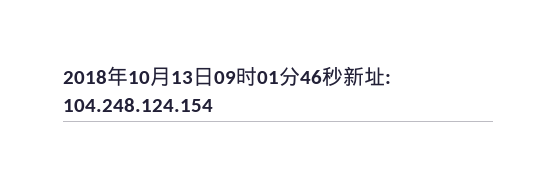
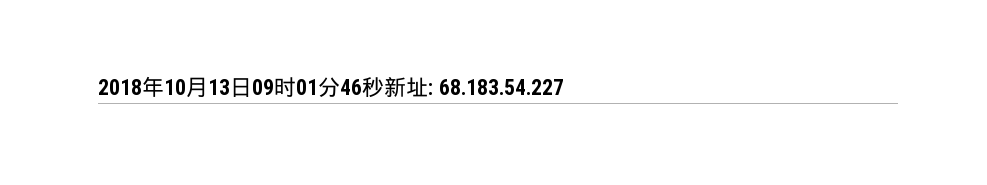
- 2018年10月13日09时01分46秒新址: 104.248.124.154
+ 2018年10月13日09时01分46秒新址: 68.183.54.227

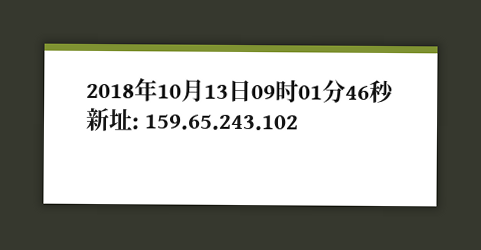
- 2018年10月13日09时01分46秒新址: 68.183.54.227
+ 2018年10月13日09时01分46秒新址: 159.65.243.102

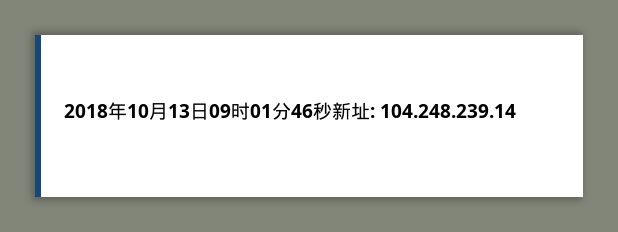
- 2018年10月13日09时01分46秒新址: 159.65.243.102
+ 2018年10月13日09时01分46秒新址: 104.248.239.14

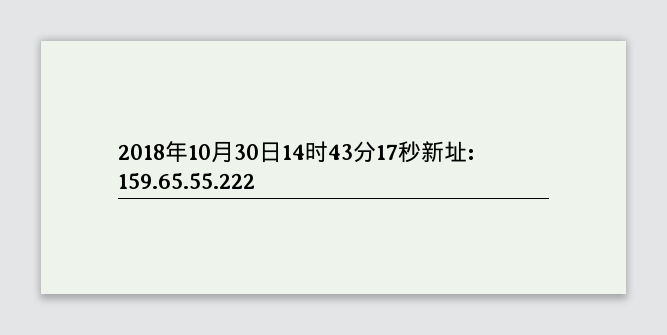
- 2018年10月13日09时01分46秒新址: 104.248.239.14
+ 2018年10月30日14时43分17秒新址: 159.65.55.222

